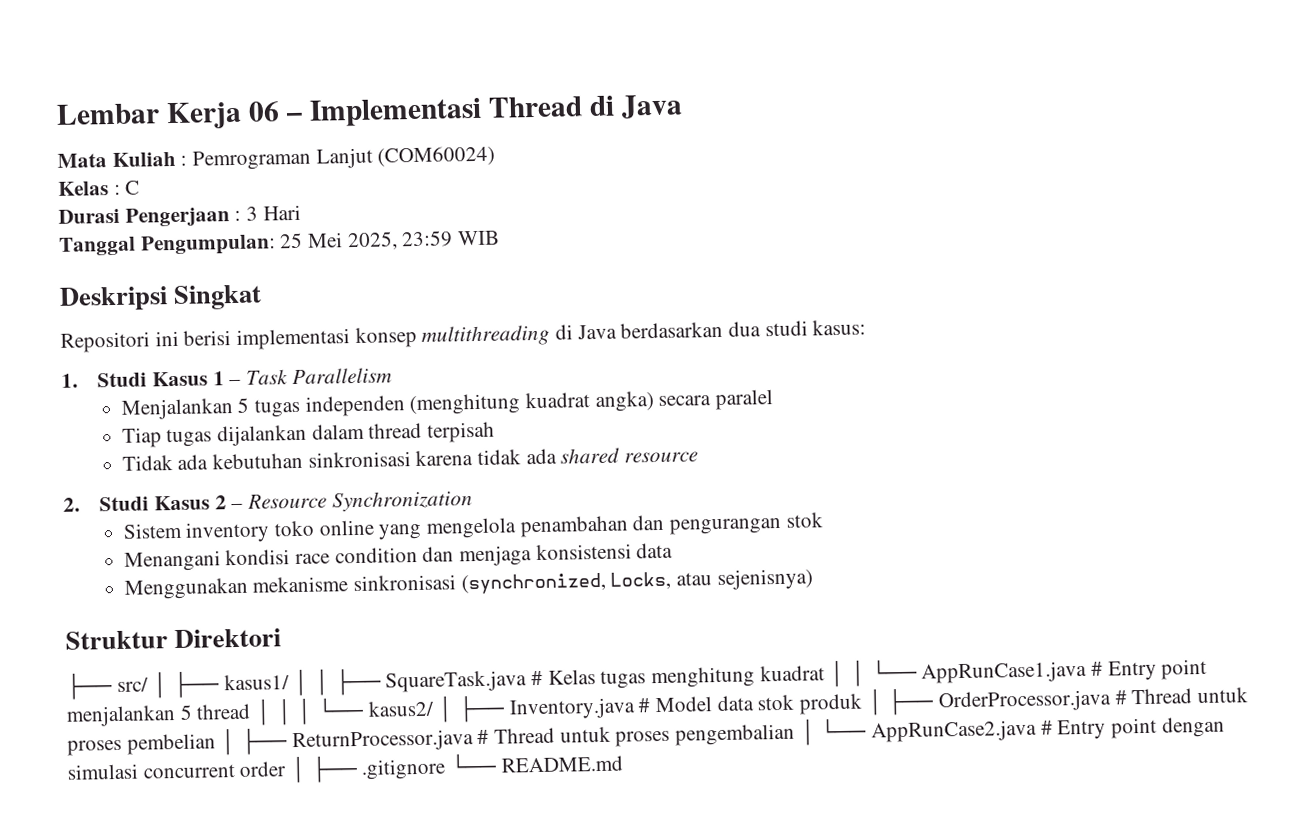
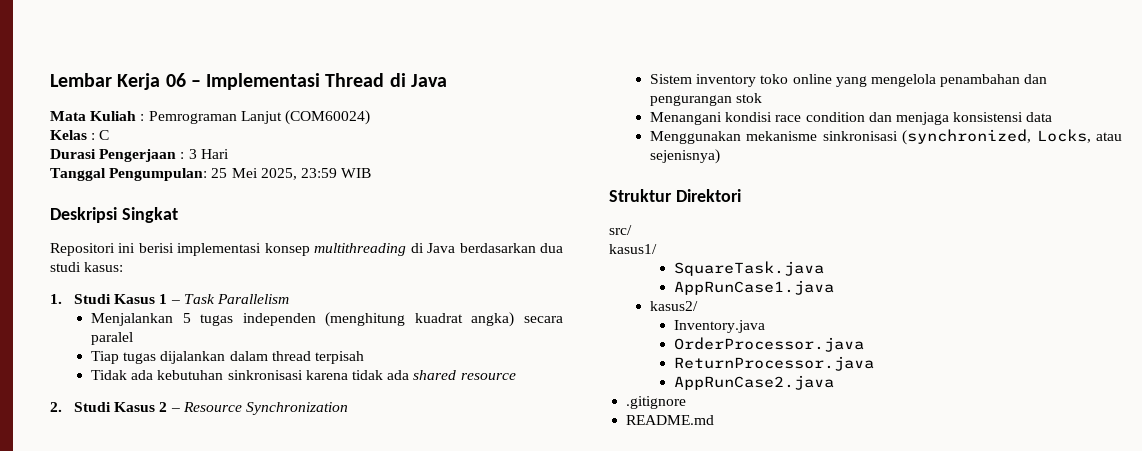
- ├── src/ │ ├── kasus1/ │ │ ├── SquareTask.java # Kelas tugas menghitung kuadrat │ │ └── AppRunCase1.java # Entry point menjalankan 5 thread │ │ │ └── kasus2/ │ ├── Inventory.java # Model data stok produk │ ├── OrderProcessor.java # Thread untuk proses pembelian │ ├── ReturnProcessor.java # Thread untuk proses pengembalian │ └── AppRunCase2.java # Entry point dengan simulasi concurrent order │ ├── .gitignore └── README.md
+ src/
+ kasus1/
+ SquareTask.java
+ AppRunCase1.java
+ kasus2/
+ Inventory.java
+ OrderProcessor.java
+ ReturnProcessor.java
+ AppRunCase2.java
+ .gitignore
+ README.md

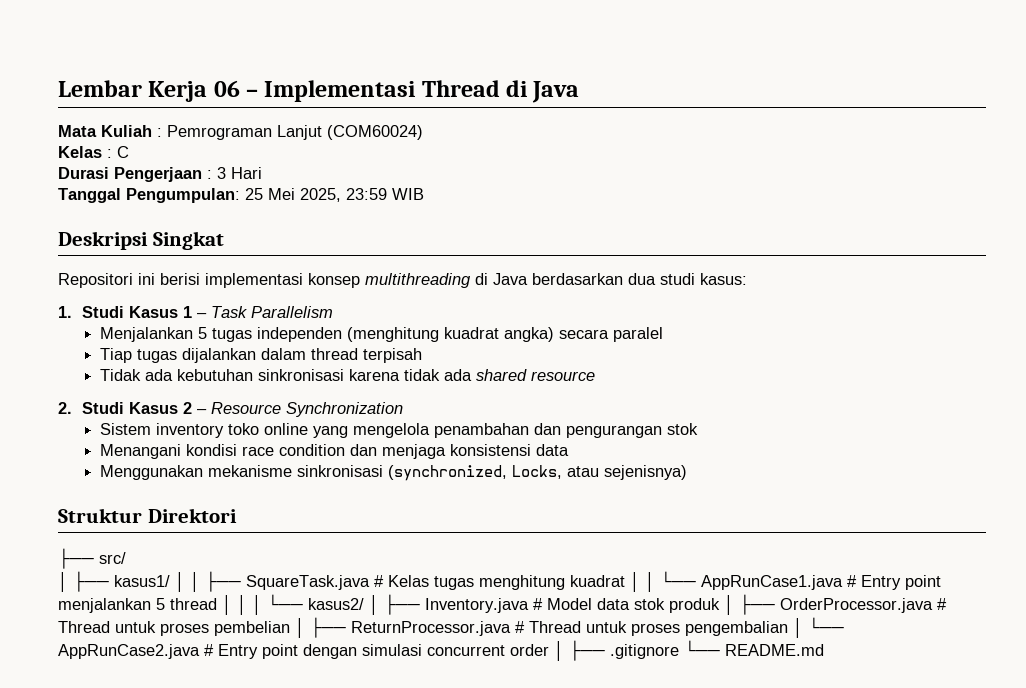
- src/
+ ├── src/
- kasus1/
- SquareTask.java
- AppRunCase1.java
- kasus2/
- Inventory.java
- OrderProcessor.java
- ReturnProcessor.java
- AppRunCase2.java
- .gitignore
- README.md
+ │ ├── kasus1/ │ │ ├── SquareTask.java # Kelas tugas menghitung kuadrat │ │ └── AppRunCase1.java # Entry point menjalankan 5 thread │ │ │ └── kasus2/ │ ├── Inventory.java # Model data stok produk │ ├── OrderProcessor.java # Thread untuk proses pembelian │ ├── ReturnProcessor.java # Thread untuk proses pengembalian │ └── AppRunCase2.java # Entry point dengan simulasi concurrent order │ ├── .gitignore └── README.md

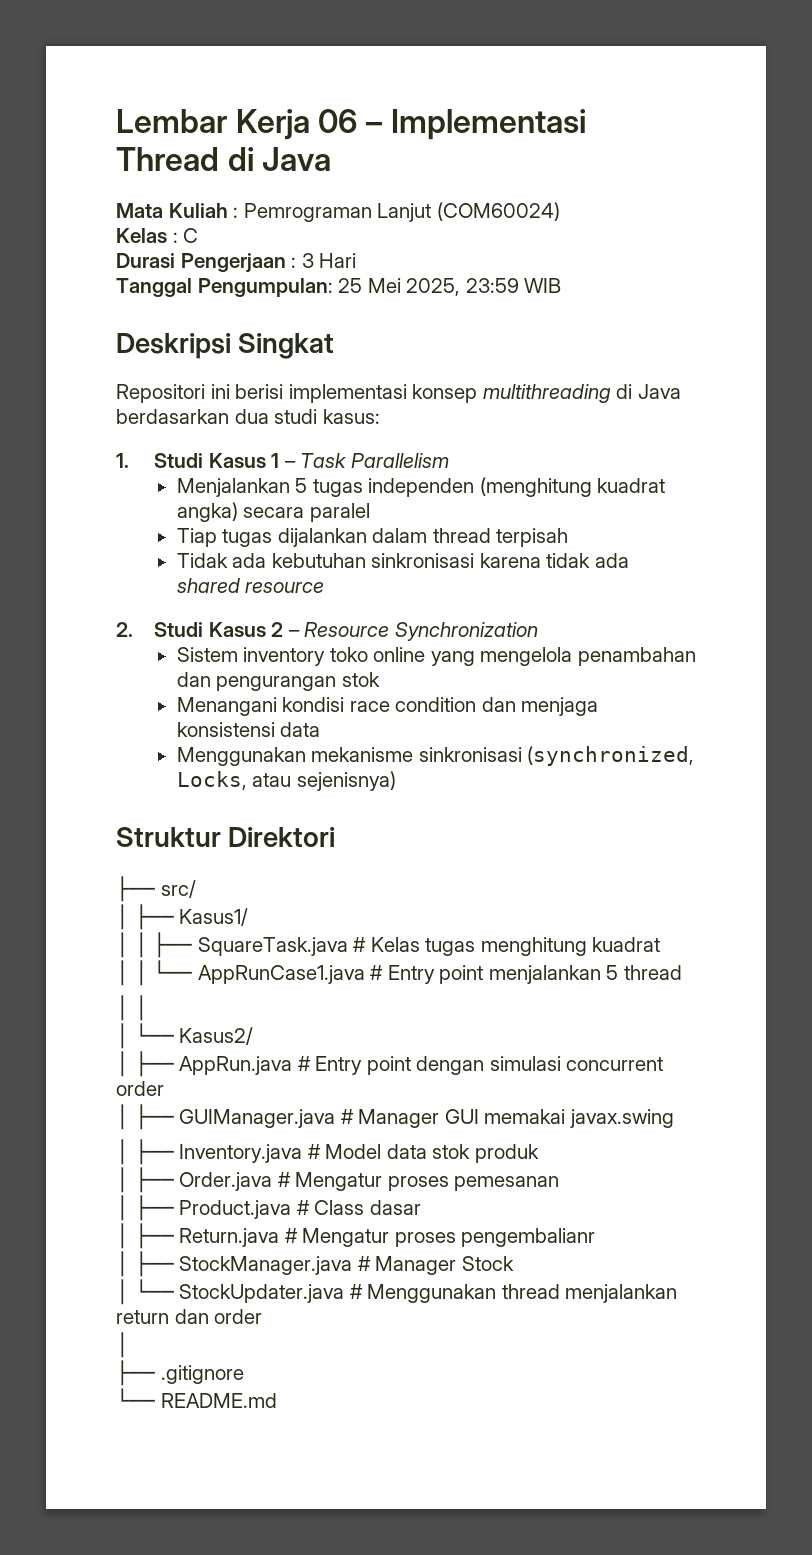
- │ ├── kasus1/ │ │ ├── SquareTask.java # Kelas tugas menghitung kuadrat │ │ └── AppRunCase1.java # Entry point menjalankan 5 thread │ │ │ └── kasus2/ │ ├── Inventory.java # Model data stok produk │ ├── OrderProcessor.java # Thread untuk proses pembelian │ ├── ReturnProcessor.java # Thread untuk proses pengembalian │ └── AppRunCase2.java # Entry point dengan simulasi concurrent order │ ├── .gitignore └── README.md
+ │ ├── Kasus1/
+ │ │ ├── SquareTask.java # Kelas tugas menghitung kuadrat
+ │ │ └── AppRunCase1.java # Entry point menjalankan 5 thread
+ │ │
+ │ └── Kasus2/
+ │ ├── AppRun.java # Entry point dengan simulasi concurrent order
+ │ ├── GUIManager.java # Manager GUI memakai javax.swing
+ │ ├── Inventory.java # Model data stok produk
+ │ ├── Order.java # Mengatur proses pemesanan
+ │ ├── Product.java # Class dasar
+ │ ├── Return.java # Mengatur proses pengembalianr
+ │ ├── StockManager.java # Manager Stock
+ │ └── StockUpdater.java # Menggunakan thread menjalankan return dan order
+ │
+ ├── .gitignore
+ └── README.md

